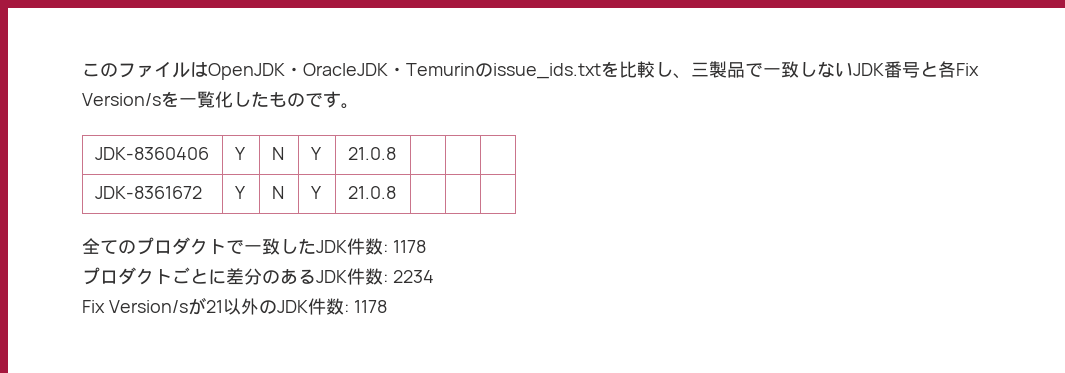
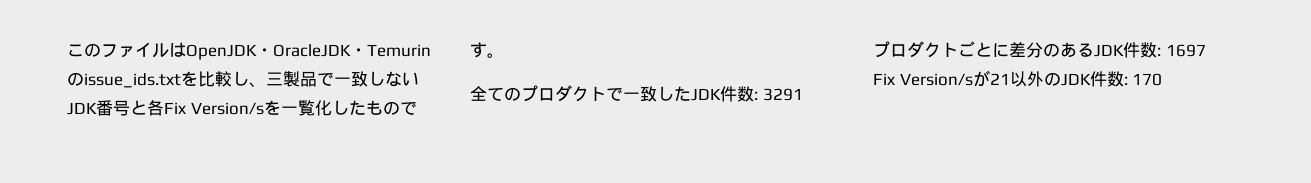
- JDK-8360406 | Y | N | Y | 21.0.8 | | |
- JDK-8361672 | Y | N | Y | 21.0.8 | | |
- 全てのプロダクトで一致したJDK件数: 1178
+ 全てのプロダクトで一致したJDK件数: 3291
- プロダクトごとに差分のあるJDK件数: 2234
+ プロダクトごとに差分のあるJDK件数: 1697
- Fix Version/sが21以外のJDK件数: 1178
+ Fix Version/sが21以外のJDK件数: 170

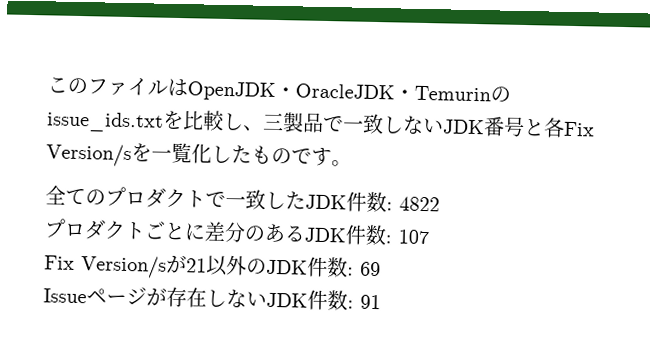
- 全てのプロダクトで一致したJDK件数: 3291
+ 全てのプロダクトで一致したJDK件数: 4822
- プロダクトごとに差分のあるJDK件数: 1697
+ プロダクトごとに差分のあるJDK件数: 107
- Fix Version/sが21以外のJDK件数: 170
+ Fix Version/sが21以外のJDK件数: 69
+ Issueページが存在しないJDK件数: 91

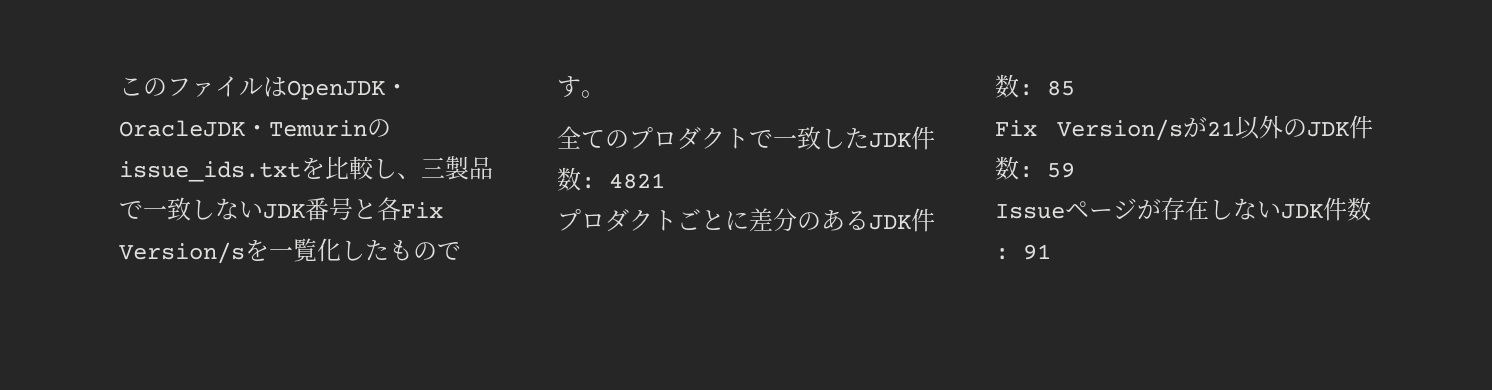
- 全てのプロダクトで一致したJDK件数: 4822
+ 全てのプロダクトで一致したJDK件数: 4821
- プロダクトごとに差分のあるJDK件数: 107
+ プロダクトごとに差分のあるJDK件数: 85
- Fix Version/sが21以外のJDK件数: 69
+ Fix Version/sが21以外のJDK件数: 59

